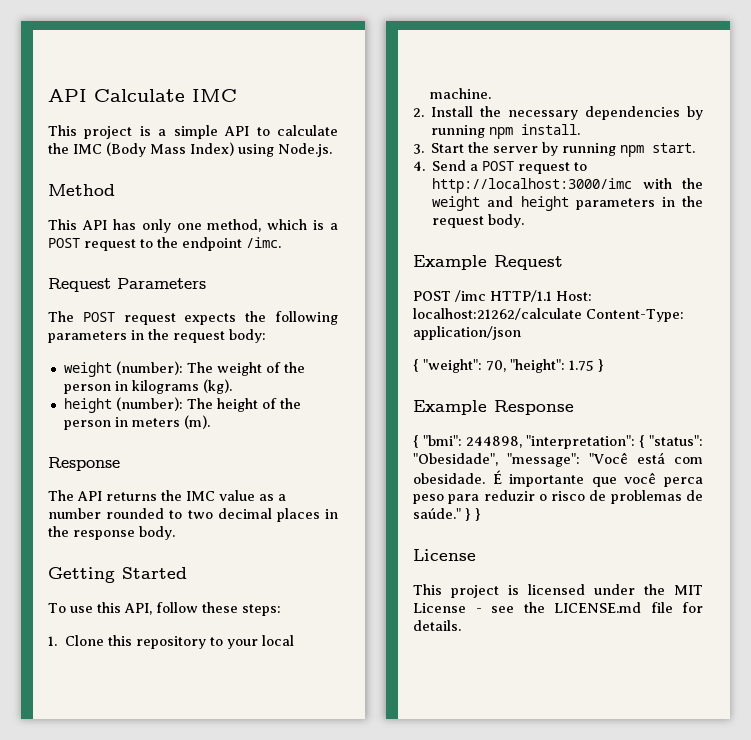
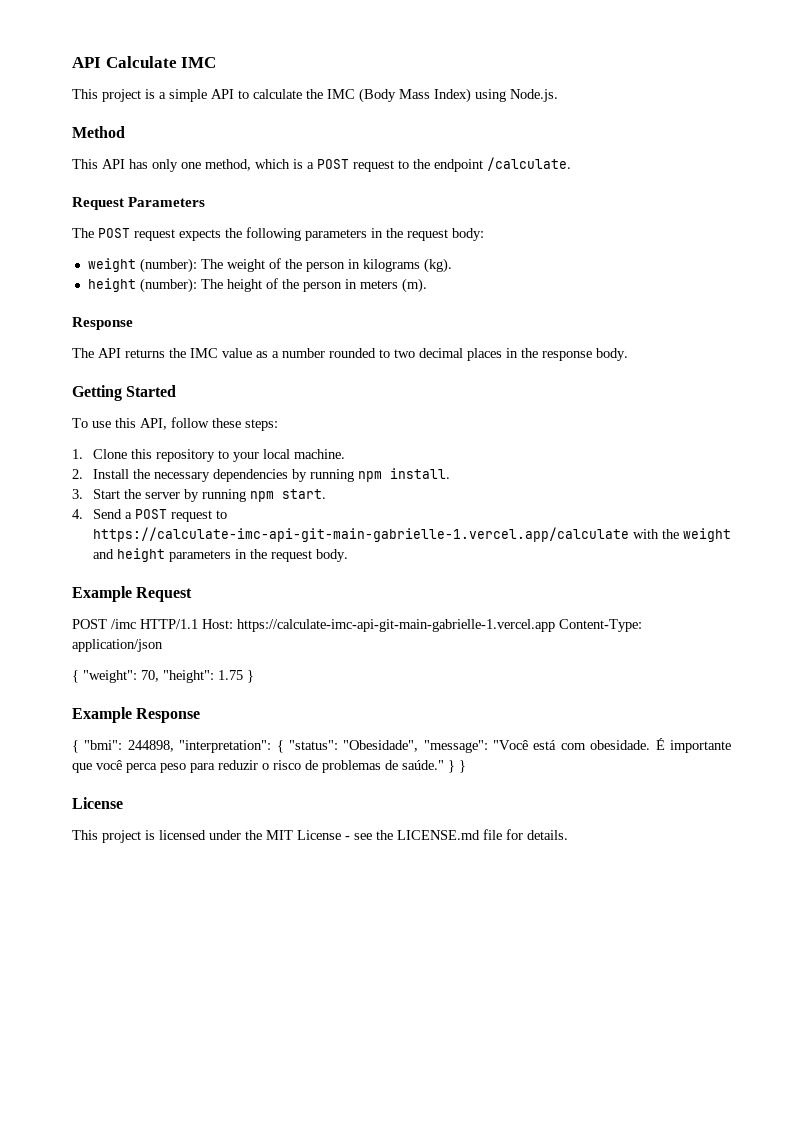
- This API has only one method, which is a POST request to the endpoint /imc.
+ This API has only one method, which is a POST request to the endpoint /calculate.
- 4. Send a POST request to http://localhost:3000/imc with the weight and height parameters in the request body.
+ 4. Send a POST request to https://calculate-imc-api-git-main-gabrielle-1.vercel.app/calculate with the weight and height parameters in the request body.
- POST /imc HTTP/1.1 Host: localhost:21262/calculate Content-Type: application/json
+ POST /imc HTTP/1.1 Host: https://calculate-imc-api-git-main-gabrielle-1.vercel.app Content-Type: application/json

